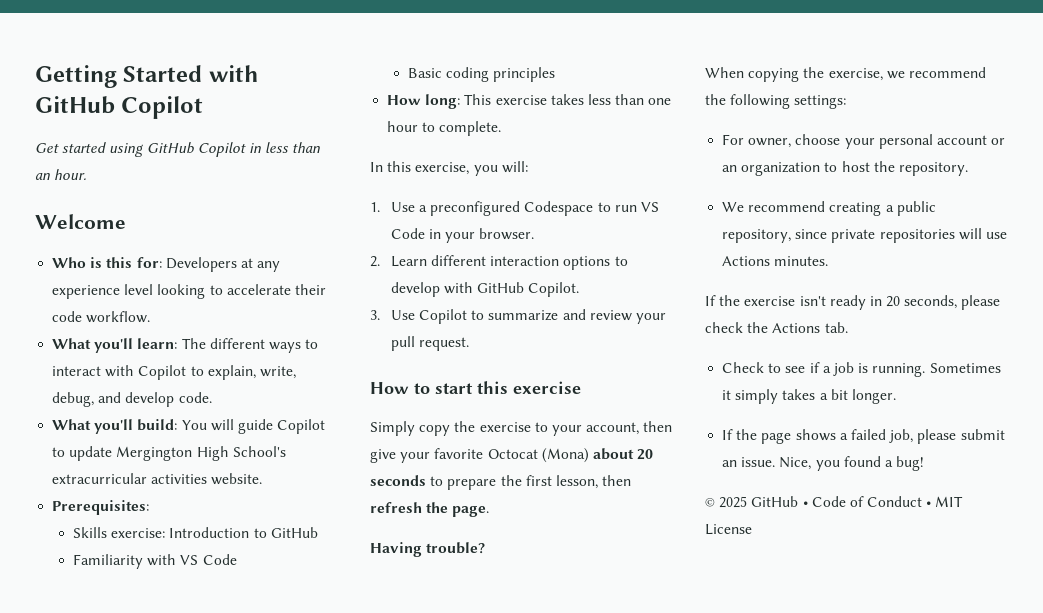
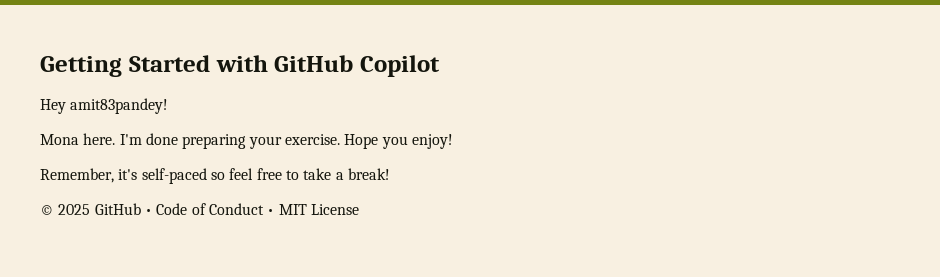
- Get started using GitHub Copilot in less than an hour.
- Welcome
- Who is this for: Developers at any experience level looking to accelerate their code workflow.
- What you'll learn: The different ways to interact with Copilot to explain, write, debug, and develop code.
- What you'll build: You will guide Copilot to update Mergington High School's extracurricular activities website.
- Prerequisites:
- Skills exercise: Introduction to GitHub
- Familiarity with VS Code
- Basic coding principles
- How long: This exercise takes less than one hour to complete.
- In this exercise, you will:
- 1. Use a preconfigured Codespace to run VS Code in your browser.
- 2. Learn different interaction options to develop with GitHub Copilot.
- 3. Use Copilot to summarize and review your pull request.
- How to start this exercise
- Simply copy the exercise to your account, then give your favorite Octocat (Mona) about 20 seconds to prepare the first lesson, then refresh the page.
- Having trouble?
- When copying the exercise, we recommend the following settings:
- For owner, choose your personal account or an organization to host the repository.
- We recommend creating a public repository, since private repositories will use Actions minutes.
- If the exercise isn't ready in 20 seconds, please check the Actions tab.
- Check to see if a job is running. Sometimes it simply takes a bit longer.
- If the page shows a failed job, please submit an issue. Nice, you found a bug!
+ Hey amit83pandey!
+ Mona here. I'm done preparing your exercise. Hope you enjoy!
+ Remember, it's self-paced so feel free to take a break!

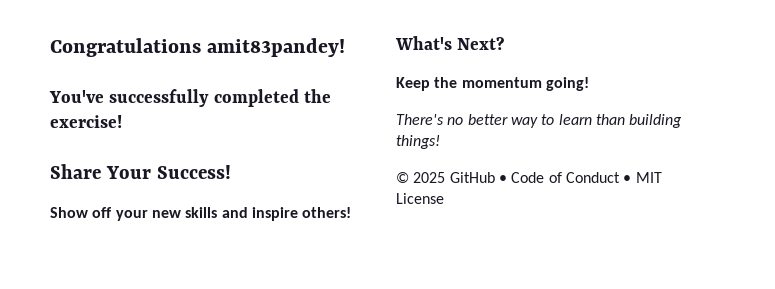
- Getting Started with GitHub Copilot
- Hey amit83pandey!
- Mona here. I'm done preparing your exercise. Hope you enjoy!
- Remember, it's self-paced so feel free to take a break!
+ Congratulations amit83pandey!
+ You've successfully completed the exercise!
+ Share Your Success!
+ Show off your new skills and inspire others!
+ What's Next?
+ Keep the momentum going!
+ There's no better way to learn than building things!

